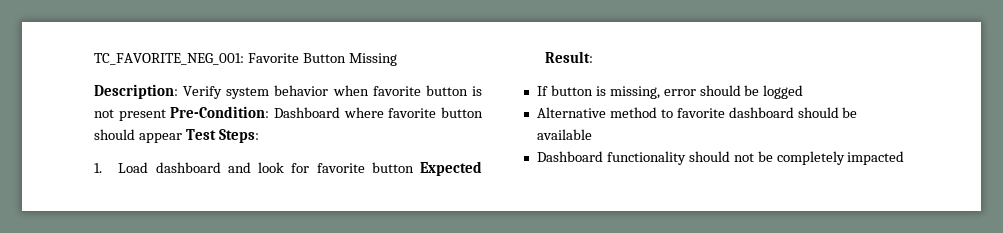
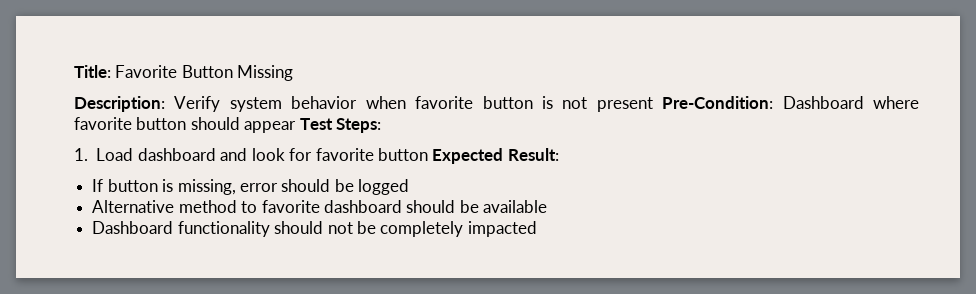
- TC_FAVORITE_NEG_001: Favorite Button Missing
+ Title: Favorite Button Missing

